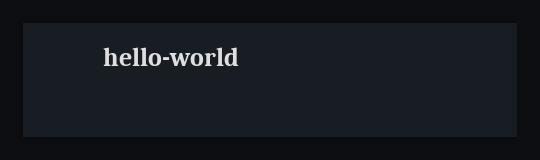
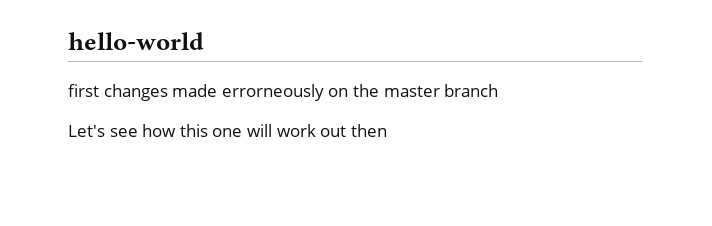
+ first changes made errorneously on the master branch
+ Let's see how this one will work out then

